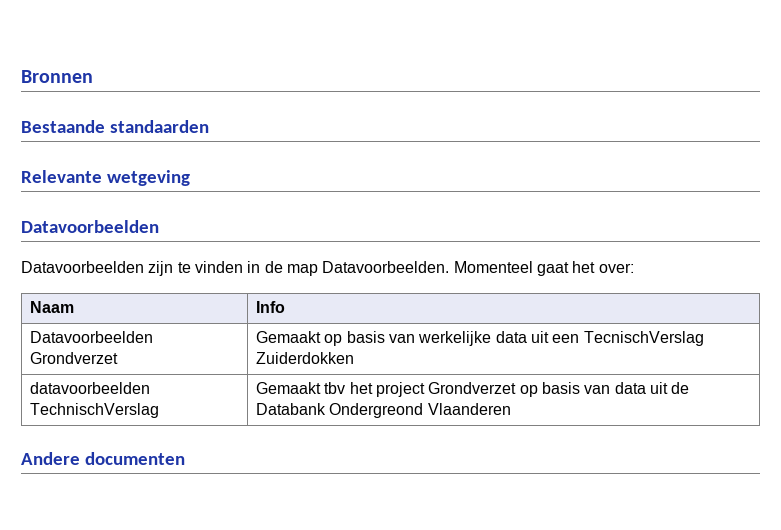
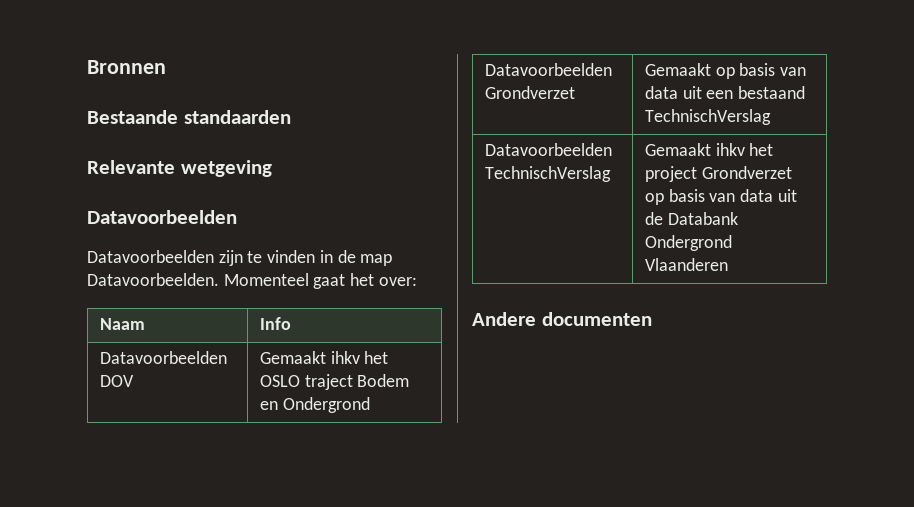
+ Datavoorbeelden DOV | Gemaakt ihkv het OSLO traject Bodem en Ondergrond
- Datavoorbeelden Grondverzet | Gemaakt op basis van werkelijke data uit een TecnischVerslag Zuiderdokken
- datavoorbeelden TechnischVerslag | Gemaakt tbv het project Grondverzet op basis van data uit de Databank Ondergreond Vlaanderen
+ Datavoorbeelden Grondverzet | Gemaakt op basis van data uit een bestaand TechnischVerslag
+ Datavoorbeelden TechnischVerslag | Gemaakt ihkv het project Grondverzet op basis van data uit de Databank Ondergrond Vlaanderen

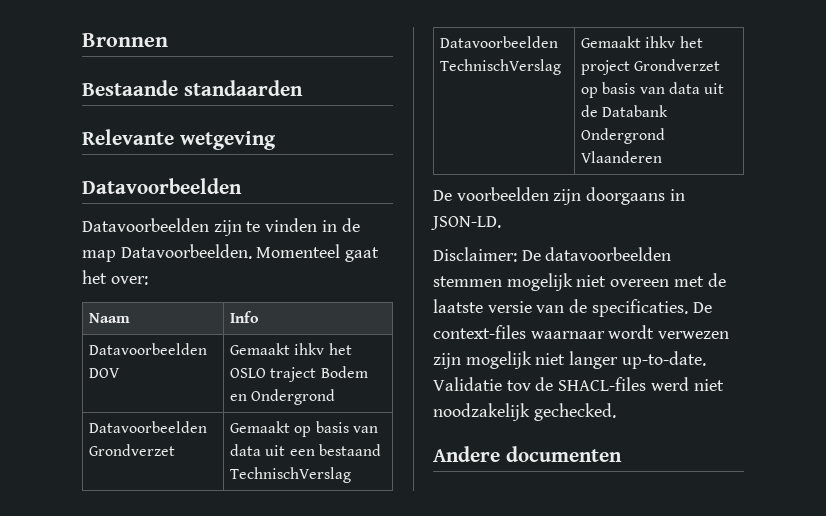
+ De voorbeelden zijn doorgaans in JSON-LD.
+ Disclaimer: De datavoorbeelden stemmen mogelijk niet overeen met de laatste versie van de specificaties. De context-files waarnaar wordt verwezen zijn mogelijk niet langer up-to-date. Validatie tov de SHACL-files werd niet noodzakelijk gechecked.

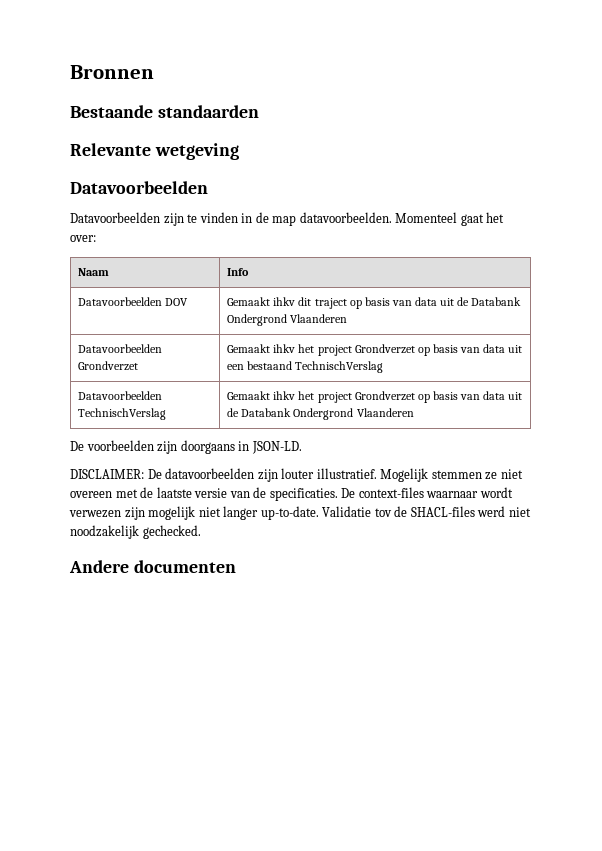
- Datavoorbeelden zijn te vinden in de map Datavoorbeelden.
+ Datavoorbeelden zijn te vinden in de map datavoorbeelden.
- Datavoorbeelden DOV | Gemaakt ihkv het OSLO traject Bodem en Ondergrond
+ Datavoorbeelden DOV | Gemaakt ihkv dit traject op basis van data uit de Databank Ondergrond Vlaanderen
- Datavoorbeelden Grondverzet | Gemaakt op basis van data uit een bestaand TechnischVerslag
+ Datavoorbeelden Grondverzet | Gemaakt ihkv het project Grondverzet op basis van data uit een bestaand TechnischVerslag
- Disclaimer: De datavoorbeelden stemmen mogelijk niet overeen met de laatste versie van de specificaties.
+ DISCLAIMER: De datavoorbeelden zijn louter illustratief. Mogelijk stemmen ze niet overeen met de laatste versie van de specificaties.

